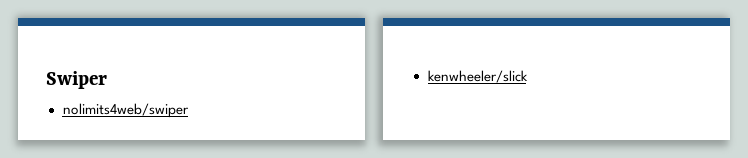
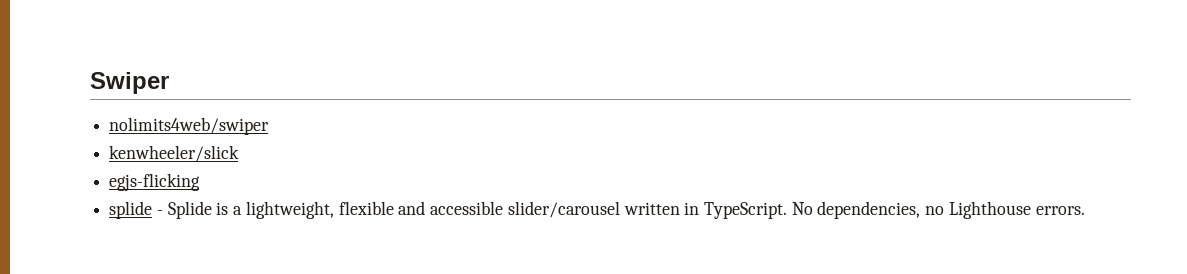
+ egjs-flicking
+ splide - Splide is a lightweight, flexible and accessible slider/carousel written in TypeScript. No dependencies, no Lighthouse errors.

